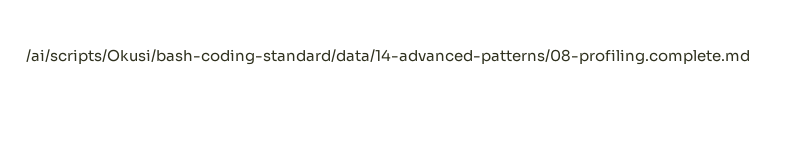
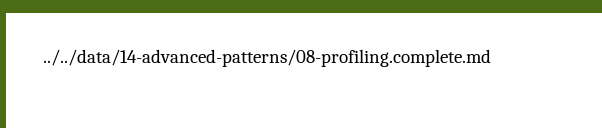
- /ai/scripts/Okusi/bash-coding-standard/data/14-advanced-patterns/08-profiling.complete.md
+ ../../data/14-advanced-patterns/08-profiling.complete.md

